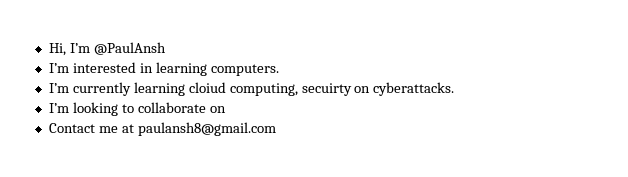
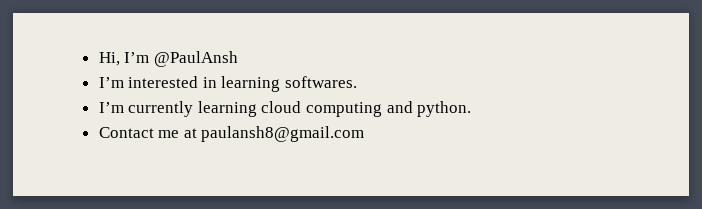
- I’m interested in learning computers.
+ I’m interested in learning softwares.
- I’m currently learning cloiud computing, secuirty on cyberattacks.
- I’m looking to collaborate on
+ I’m currently learning cloud computing and python.

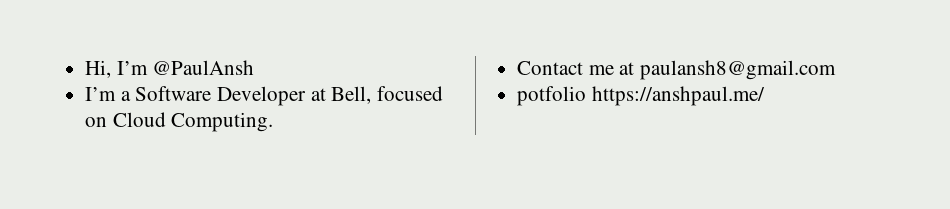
- I’m interested in learning softwares.
- I’m currently learning cloud computing and python.
+ I’m a Software Developer at Bell, focused on Cloud Computing.
+ potfolio https://anshpaul.me/

